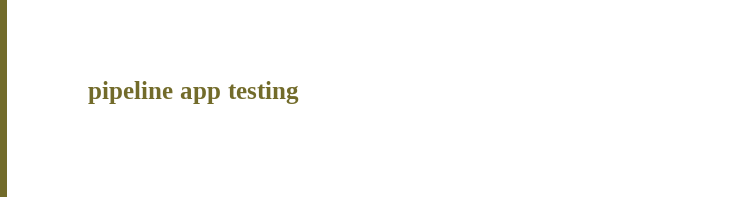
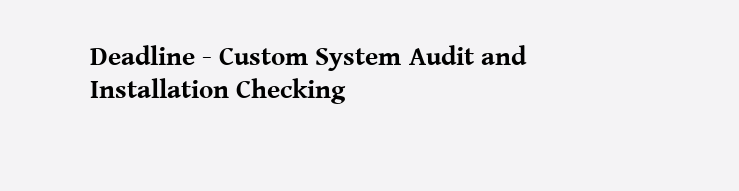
- pipeline app testing
+ Deadline - Custom System Audit and Installation Checking

